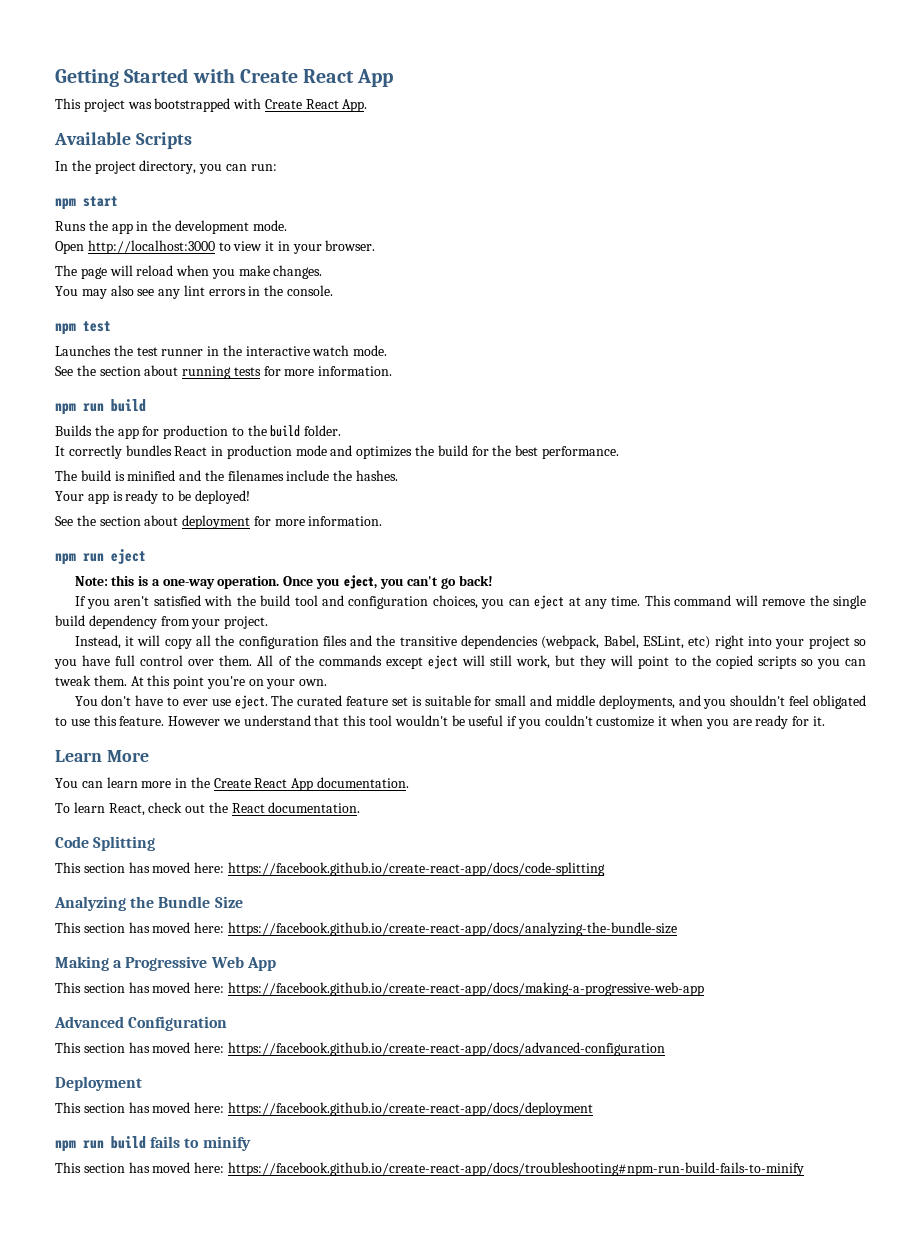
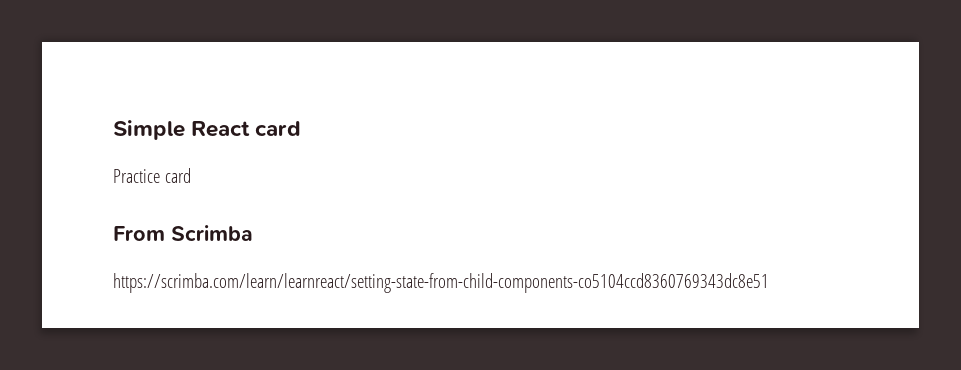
- Getting Started with Create React App
- This project was bootstrapped with Create React App.
- Available Scripts
- In the project directory, you can run:
- npm start
- Runs the app in the development mode.
- Open http://localhost:3000 to view it in your browser.
- The page will reload when you make changes.
- You may also see any lint errors in the console.
- npm test
- Launches the test runner in the interactive watch mode.
- See the section about running tests for more information.
- npm run build
- Builds the app for production to the build folder.
- It correctly bundles React in production mode and optimizes the build for the best performance.
- The build is minified and the filenames include the hashes.
- Your app is ready to be deployed!
- See the section about deployment for more information.
- npm run eject
- Note: this is a one-way operation. Once you eject, you can't go back!
- If you aren't satisfied with the build tool and configuration choices, you can eject at any time. This command will remove the single build dependency from your project.
- Instead, it will copy all the configuration files and the transitive dependencies (webpack, Babel, ESLint, etc) right into your project so you have full control over them. All of the commands except eject will still work, but they will point to the copied scripts so you can tweak them. At this point you're on your own.
- You don't have to ever use eject. The curated feature set is suitable for small and middle deployments, and you shouldn't feel obligated to use this feature. However we understand that this tool wouldn't be useful if you couldn't customize it when you are ready for it.
- Learn More
- You can learn more in the Create React App documentation.
- To learn React, check out the React documentation.
- Code Splitting
- This section has moved here: https://facebook.github.io/create-react-app/docs/code-splitting
- Analyzing the Bundle Size
- This section has moved here: https://facebook.github.io/create-react-app/docs/analyzing-the-bundle-size
- Making a Progressive Web App
- This section has moved here: https://facebook.github.io/create-react-app/docs/making-a-progressive-web-app
- Advanced Configuration
- This section has moved here: https://facebook.github.io/create-react-app/docs/advanced-configuration
- Deployment
- This section has moved here: https://facebook.github.io/create-react-app/docs/deployment
- npm run build fails to minify
- This section has moved here: https://facebook.github.io/create-react-app/docs/troubleshooting#npm-run-build-fails-to-minify
+ Simple React card
+ Practice card
+ From Scrimba
+ https://scrimba.com/learn/learnreact/setting-state-from-child-components-co5104ccd8360769343dc8e51

